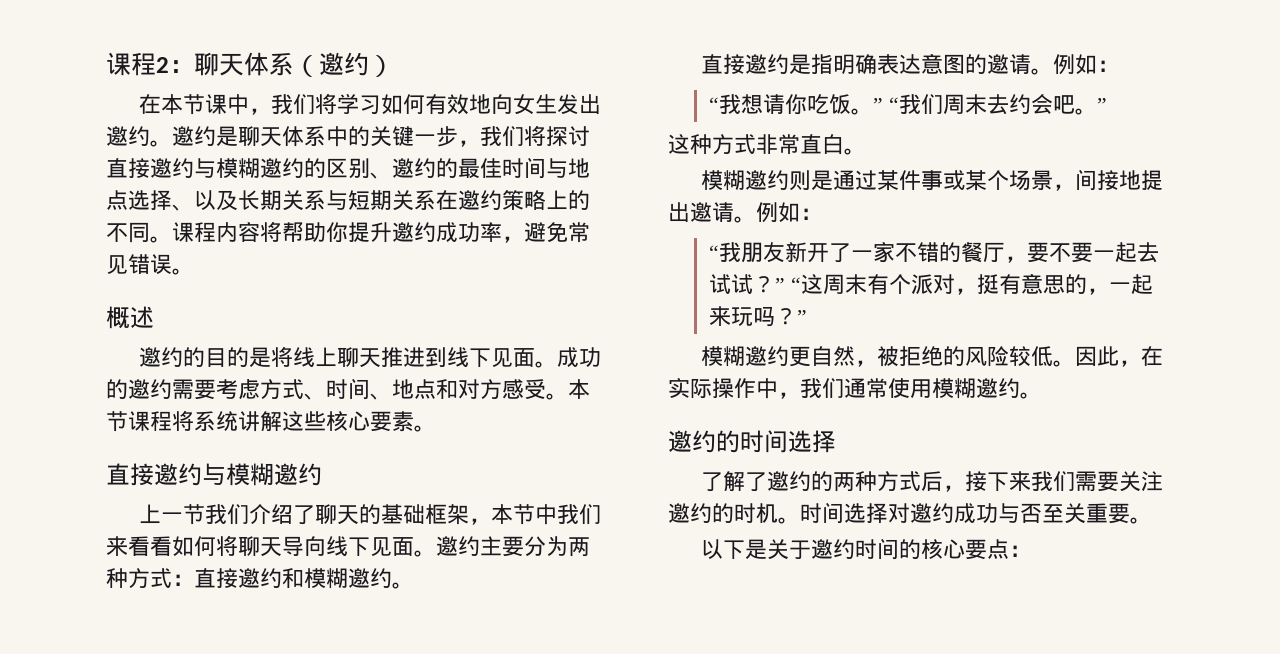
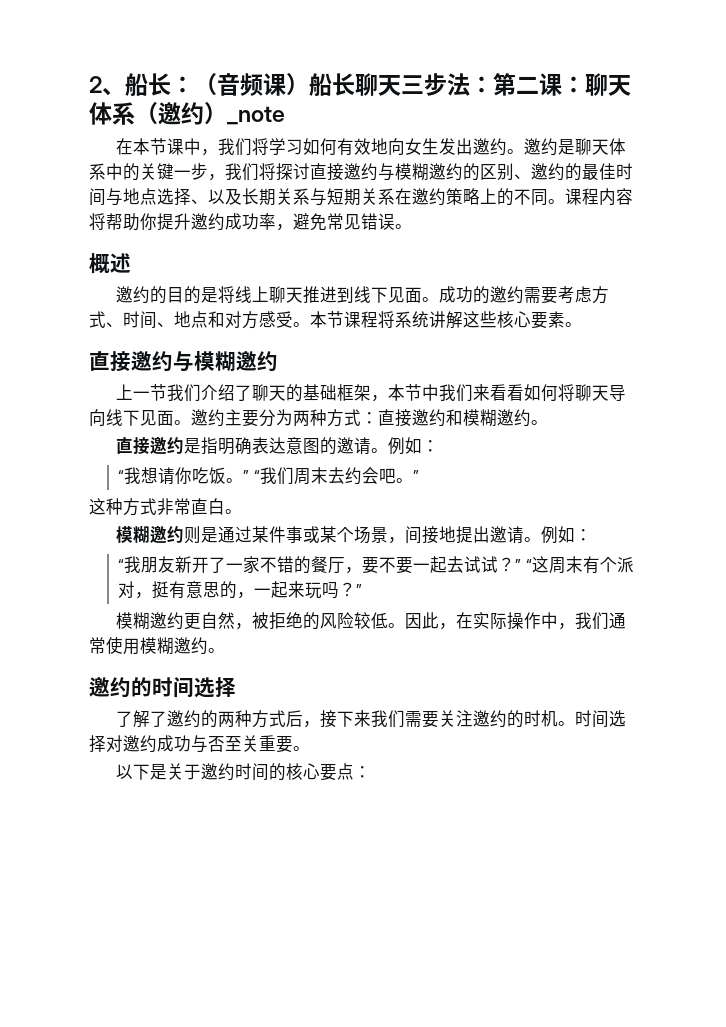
- 课程2：聊天体系（邀约）
+ 2、船长：（音频课）船长聊天三步法：第二课：聊天体系（邀约）_note

